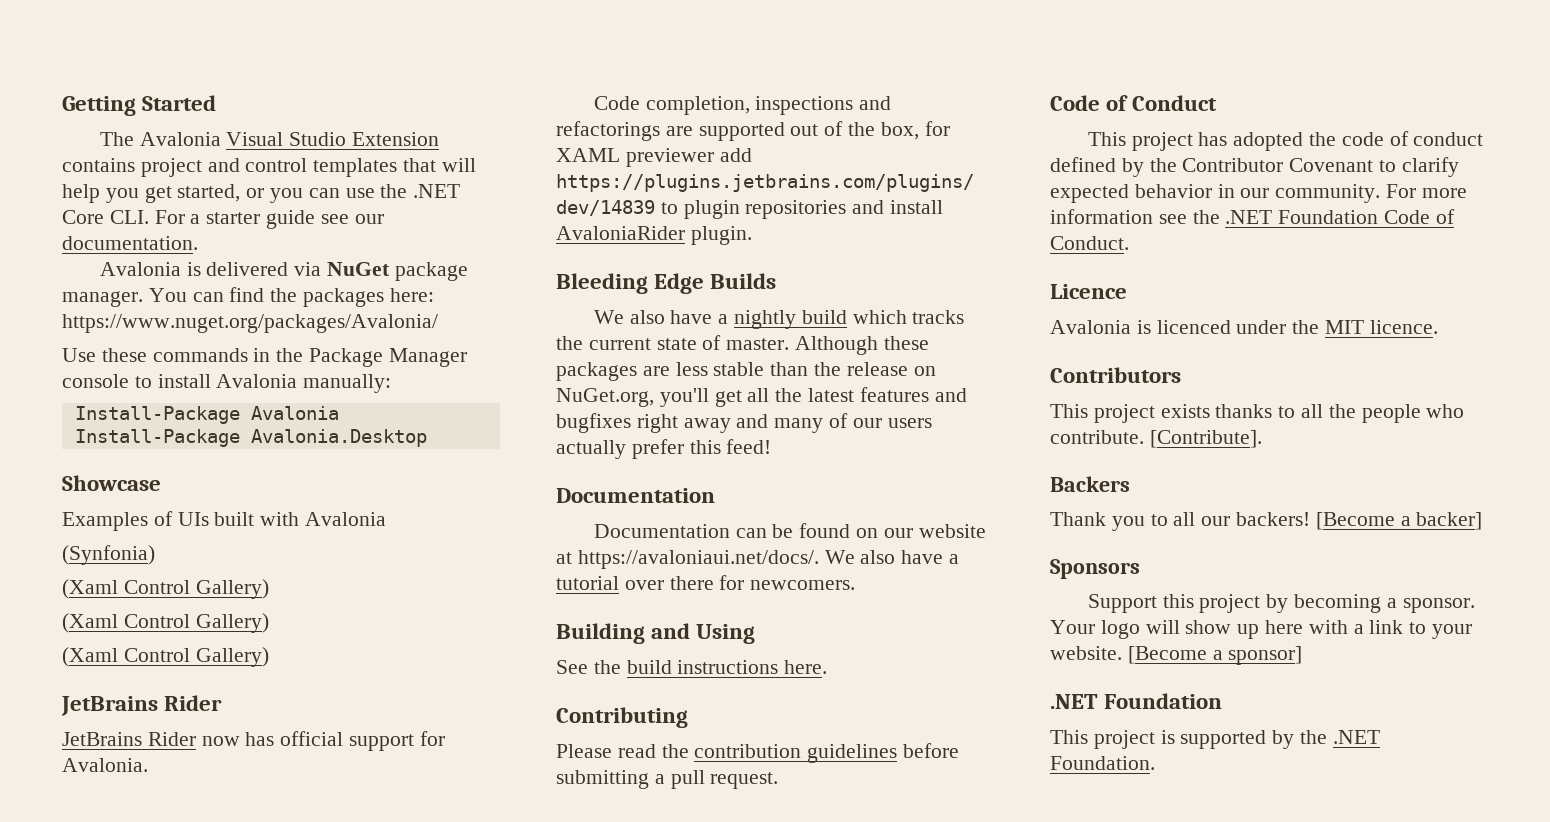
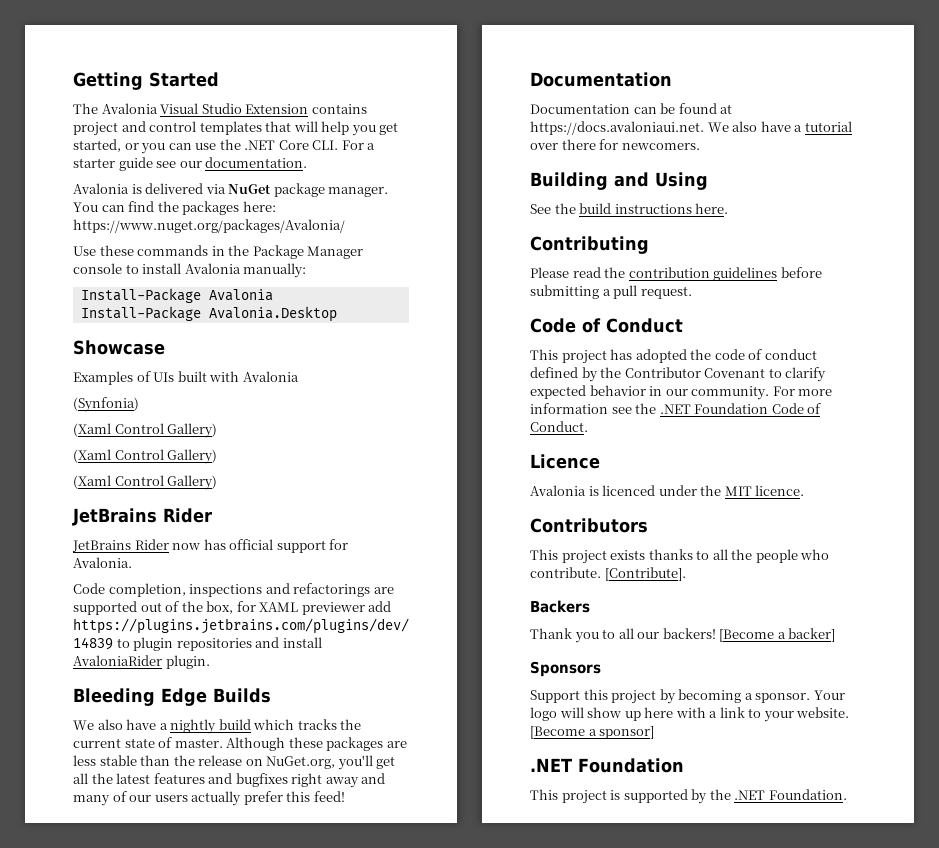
- Documentation can be found on our website at https://avaloniaui.net/docs/. We also have a tutorial over there for newcomers.
+ Documentation can be found at https://docs.avaloniaui.net. We also have a tutorial over there for newcomers.

